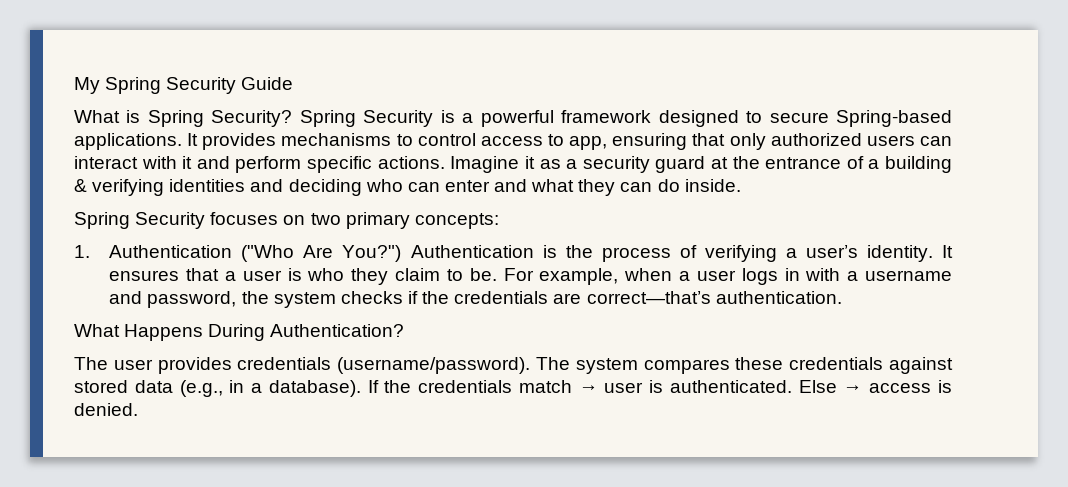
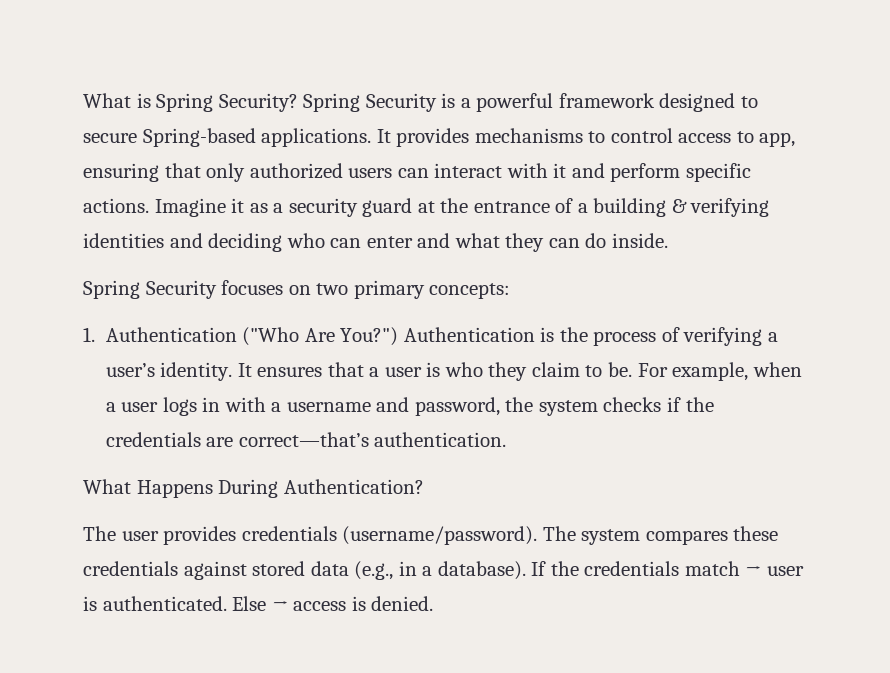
- My Spring Security Guide

